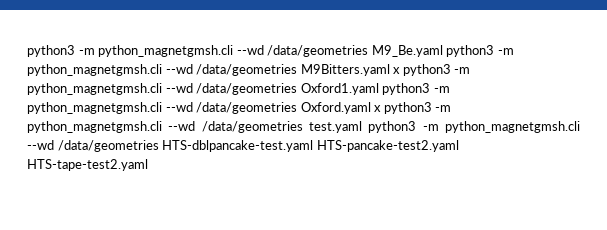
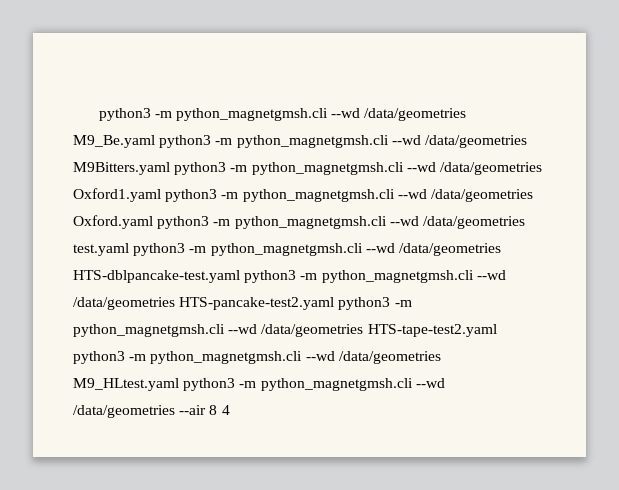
- python3 -m python_magnetgmsh.cli --wd /data/geometries M9_Be.yaml python3 -m python_magnetgmsh.cli --wd /data/geometries M9Bitters.yaml x python3 -m python_magnetgmsh.cli --wd /data/geometries Oxford1.yaml python3 -m python_magnetgmsh.cli --wd /data/geometries Oxford.yaml x python3 -m python_magnetgmsh.cli --wd /data/geometries test.yaml python3 -m python_magnetgmsh.cli --wd /data/geometries HTS-dblpancake-test.yaml HTS-pancake-test2.yaml HTS-tape-test2.yaml
+ python3 -m python_magnetgmsh.cli --wd /data/geometries M9_Be.yaml python3 -m python_magnetgmsh.cli --wd /data/geometries M9Bitters.yaml python3 -m python_magnetgmsh.cli --wd /data/geometries Oxford1.yaml python3 -m python_magnetgmsh.cli --wd /data/geometries Oxford.yaml python3 -m python_magnetgmsh.cli --wd /data/geometries test.yaml python3 -m python_magnetgmsh.cli --wd /data/geometries HTS-dblpancake-test.yaml python3 -m python_magnetgmsh.cli --wd /data/geometries HTS-pancake-test2.yaml python3 -m python_magnetgmsh.cli --wd /data/geometries HTS-tape-test2.yaml python3 -m python_magnetgmsh.cli --wd /data/geometries M9_HLtest.yaml python3 -m python_magnetgmsh.cli --wd /data/geometries --air 8 4

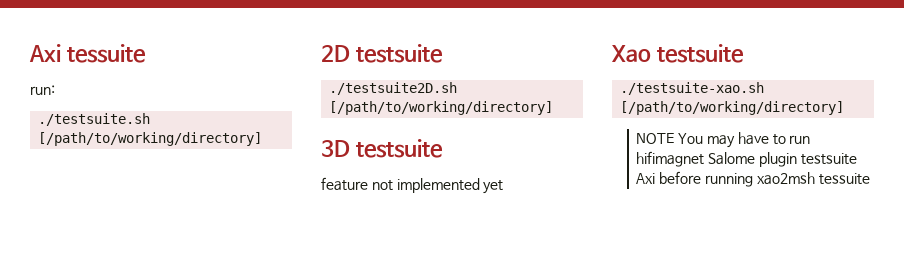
- python3 -m python_magnetgmsh.cli --wd /data/geometries M9_Be.yaml python3 -m python_magnetgmsh.cli --wd /data/geometries M9Bitters.yaml python3 -m python_magnetgmsh.cli --wd /data/geometries Oxford1.yaml python3 -m python_magnetgmsh.cli --wd /data/geometries Oxford.yaml python3 -m python_magnetgmsh.cli --wd /data/geometries test.yaml python3 -m python_magnetgmsh.cli --wd /data/geometries HTS-dblpancake-test.yaml python3 -m python_magnetgmsh.cli --wd /data/geometries HTS-pancake-test2.yaml python3 -m python_magnetgmsh.cli --wd /data/geometries HTS-tape-test2.yaml python3 -m python_magnetgmsh.cli --wd /data/geometries M9_HLtest.yaml python3 -m python_magnetgmsh.cli --wd /data/geometries --air 8 4
+ Axi tessuite
+ run:
+ ./testsuite.sh [/path/to/working/directory]
+ 2D testsuite
+ ./testsuite2D.sh [/path/to/working/directory]
+ 3D testsuite
+ feature not implemented yet
+ Xao testsuite
+ ./testsuite-xao.sh [/path/to/working/directory]
+ NOTE You may have to run hifimagnet Salome plugin testsuite Axi before running xao2msh tessuite

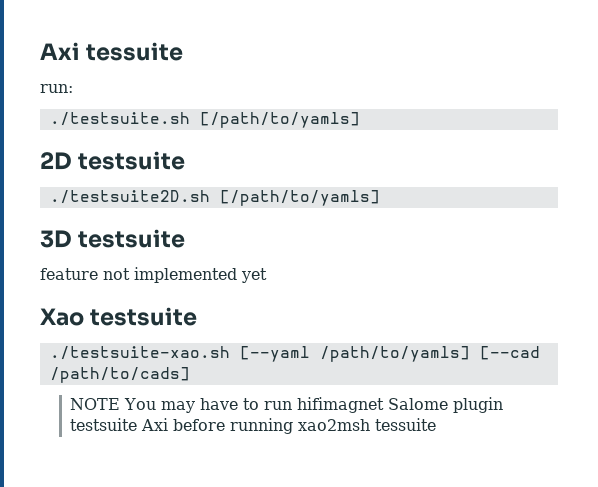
- ./testsuite.sh [/path/to/working/directory]
+ ./testsuite.sh [/path/to/yamls]
- ./testsuite2D.sh [/path/to/working/directory]
+ ./testsuite2D.sh [/path/to/yamls]
- ./testsuite-xao.sh [/path/to/working/directory]
+ ./testsuite-xao.sh [--yaml /path/to/yamls] [--cad /path/to/cads]

